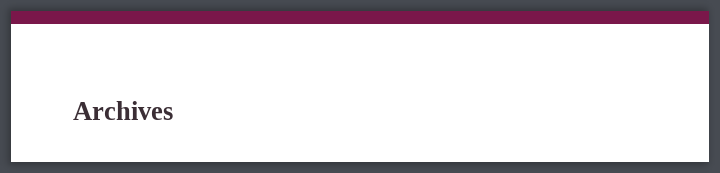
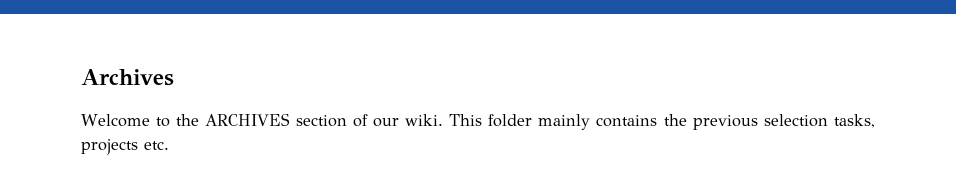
+ Welcome to the ARCHIVES section of our wiki. This folder mainly contains the previous selection tasks, projects etc.

